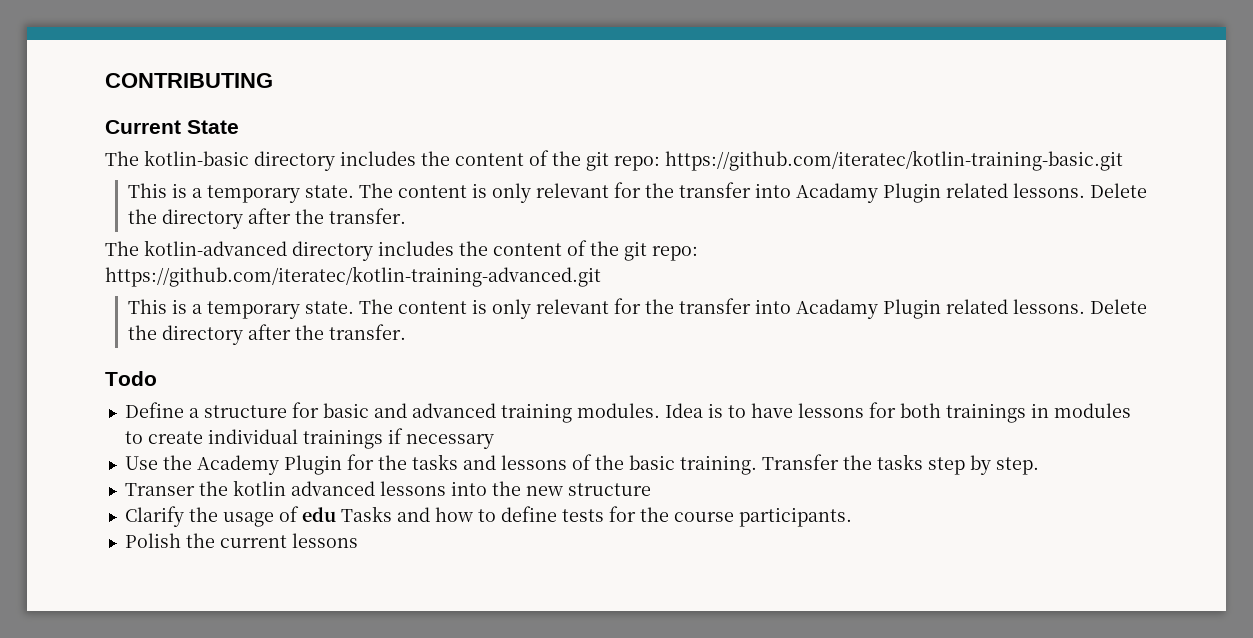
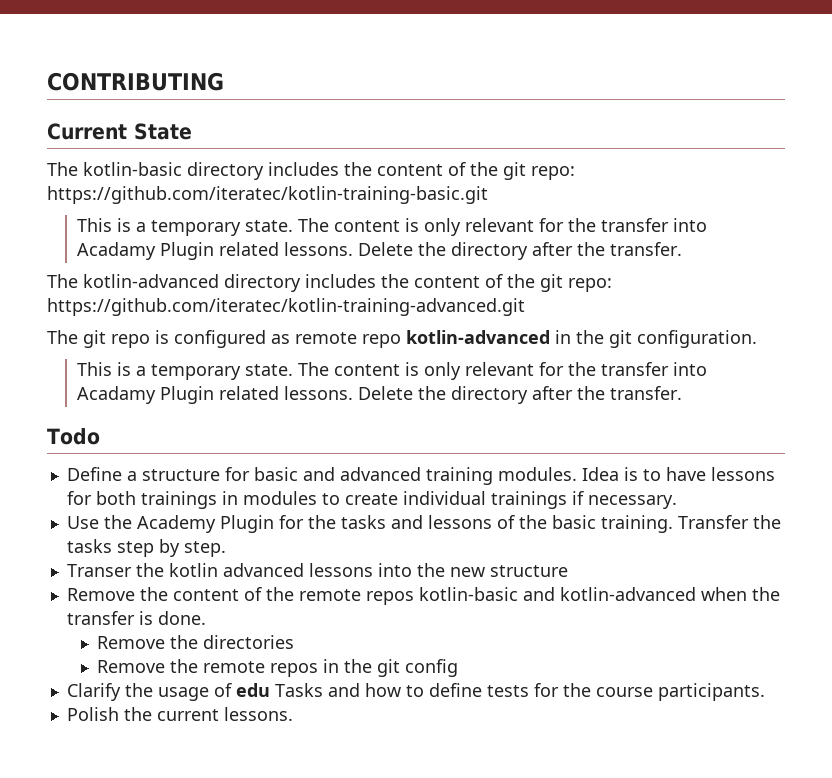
+ The git repo is configured as remote repo kotlin-advanced in the git configuration.
- Idea is to have lessons for both trainings in modules to create individual trainings if necessary
+ Idea is to have lessons for both trainings in modules to create individual trainings if necessary.
+ Remove the content of the remote repos kotlin-basic and kotlin-advanced when the transfer is done.
+ Remove the directories
+ Remove the remote repos in the git config
- Polish the current lessons
+ Polish the current lessons.

